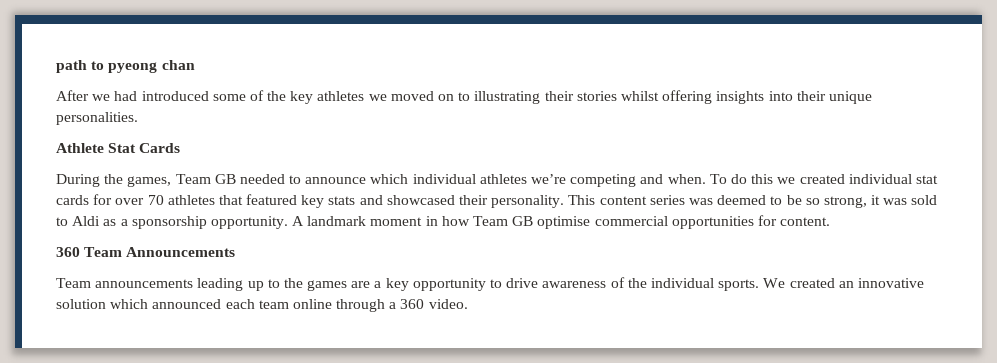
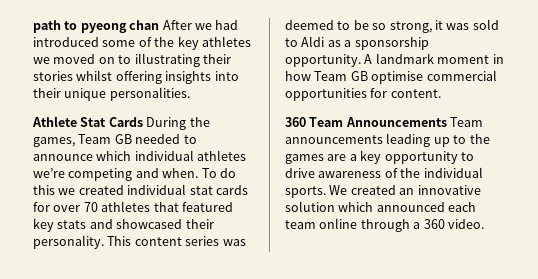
- path to pyeong chan
- After we had introduced some of the key athletes we moved on to illustrating their stories whilst offering insights into their unique personalities.
+ path to pyeong chan After we had introduced some of the key athletes we moved on to illustrating their stories whilst offering insights into their unique personalities.
- Athlete Stat Cards
- During the games, Team GB needed to announce which individual athletes we’re competing and when.
+ Athlete Stat Cards During the games, Team GB needed to announce which individual athletes we’re competing and when.
- 360 Team Announcements
- Team announcements leading up to the games are a key opportunity to drive awareness of the individual sports.
+ 360 Team Announcements Team announcements leading up to the games are a key opportunity to drive awareness of the individual sports.

